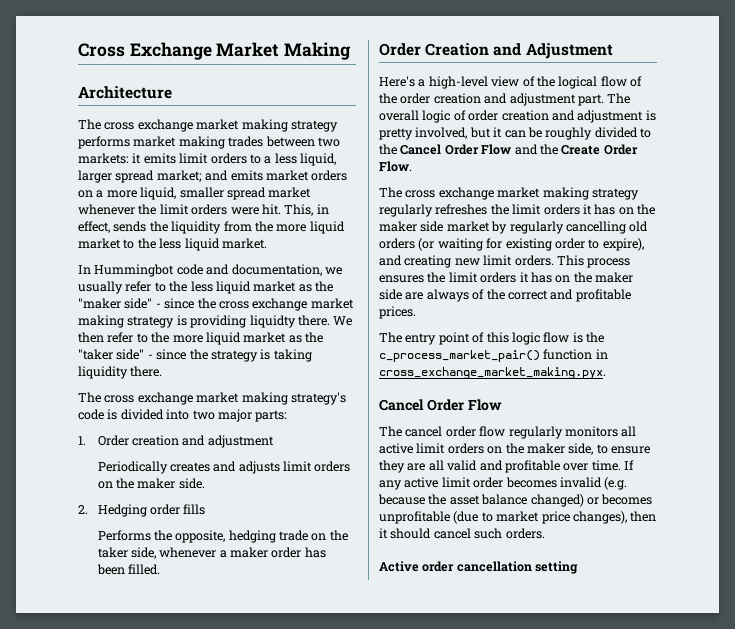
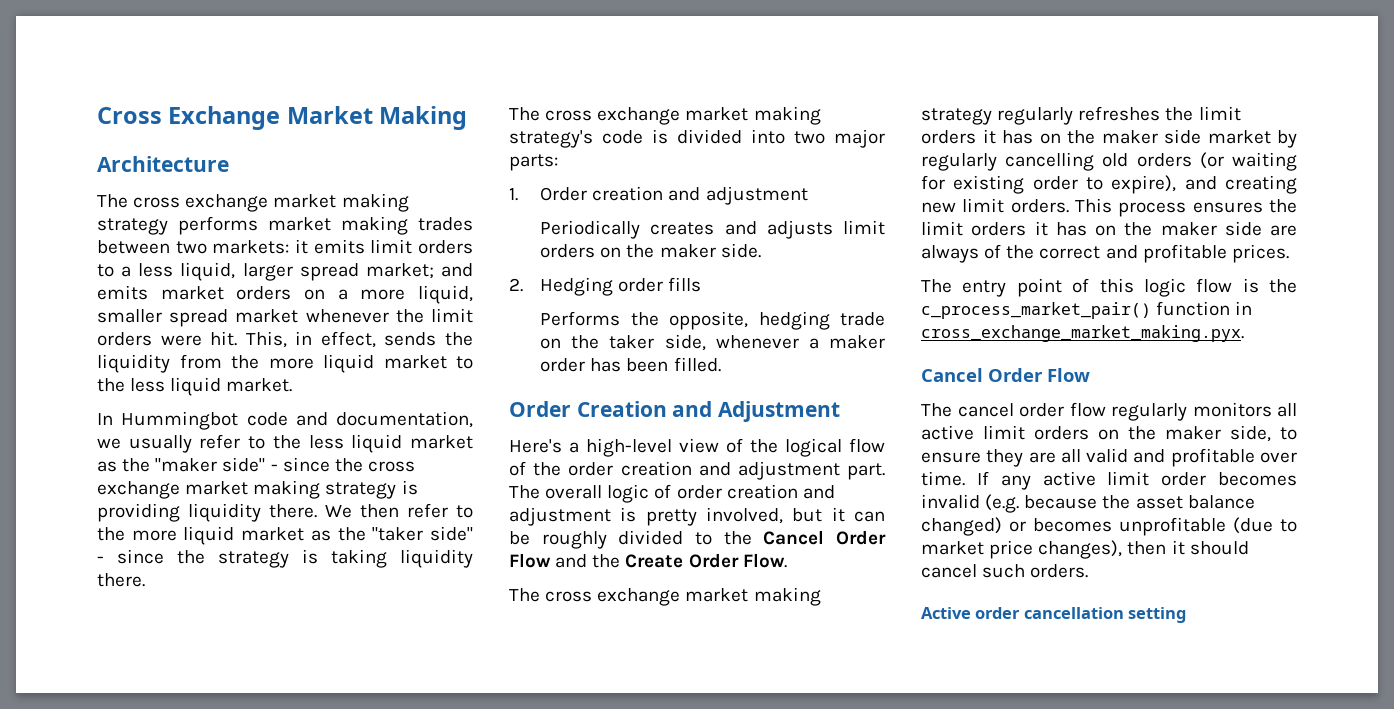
- In Hummingbot code and documentation, we usually refer to the less liquid market as the "maker side" - since the cross exchange market making strategy is providing liquidty there.
+ In Hummingbot code and documentation, we usually refer to the less liquid market as the "maker side" - since the cross exchange market making strategy is providing liquidity there.

